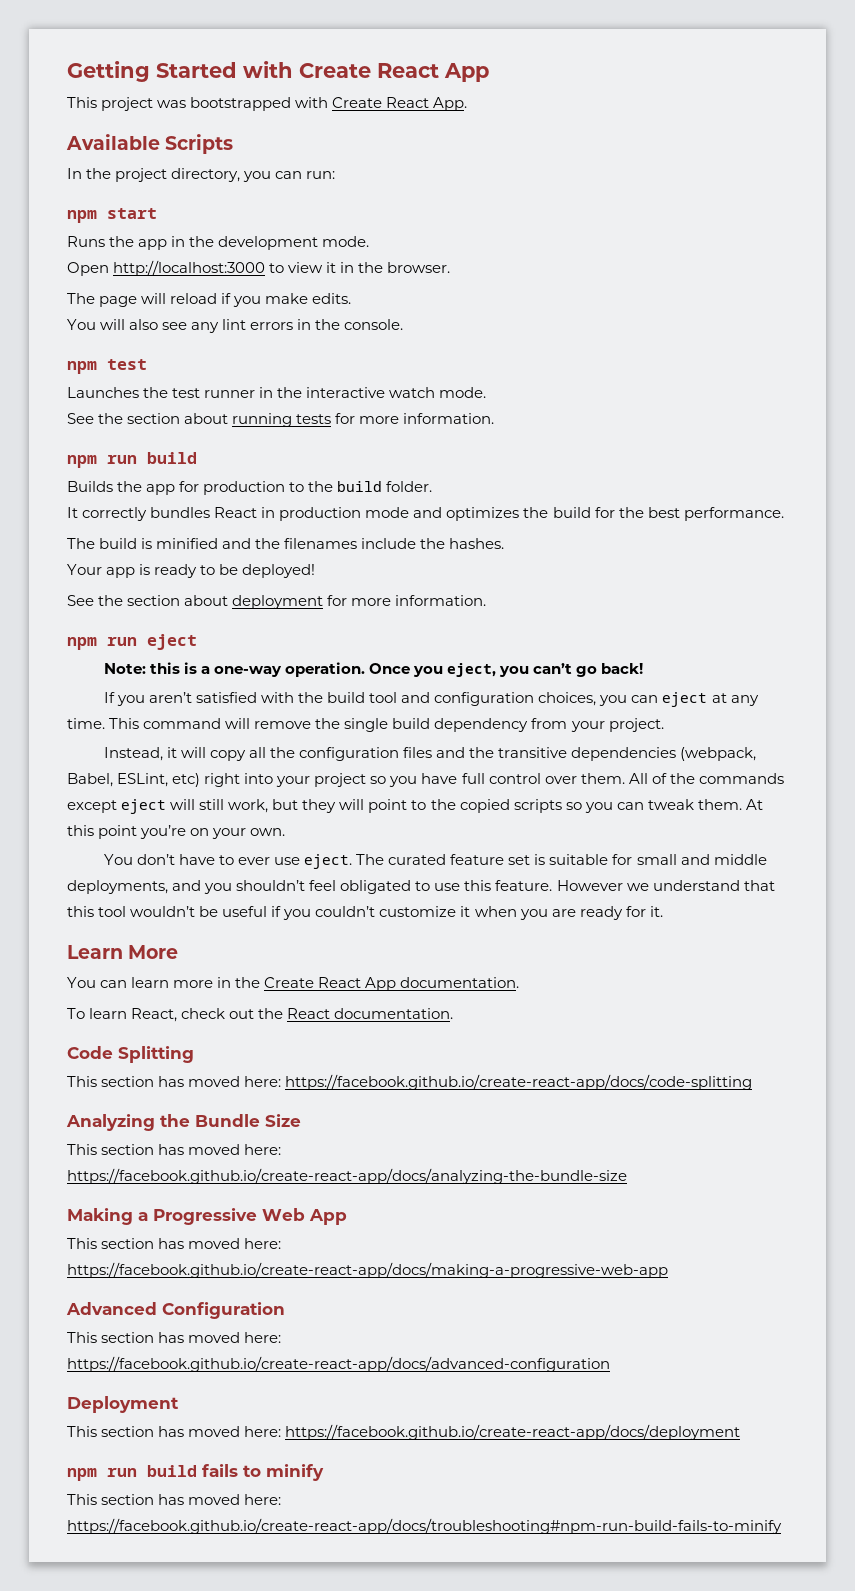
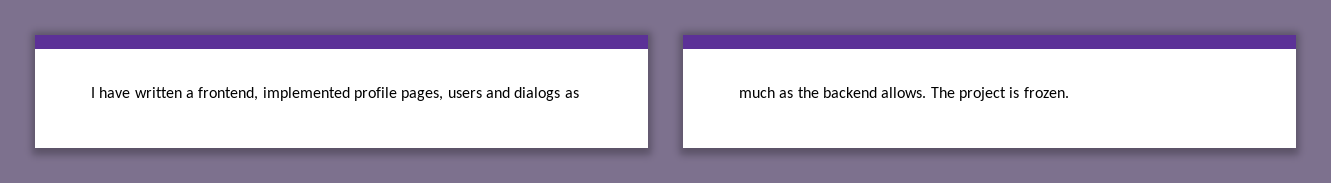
- Getting Started with Create React App
- This project was bootstrapped with Create React App.
- Available Scripts
- In the project directory, you can run:
- npm start
- Runs the app in the development mode.
- Open http://localhost:3000 to view it in the browser.
- The page will reload if you make edits.
- You will also see any lint errors in the console.
- npm test
- Launches the test runner in the interactive watch mode.
- See the section about running tests for more information.
- npm run build
- Builds the app for production to the build folder.
- It correctly bundles React in production mode and optimizes the build for the best performance.
- The build is minified and the filenames include the hashes.
- Your app is ready to be deployed!
- See the section about deployment for more information.
- npm run eject
- Note: this is a one-way operation. Once you eject, you can’t go back!
- If you aren’t satisfied with the build tool and configuration choices, you can eject at any time. This command will remove the single build dependency from your project.
- Instead, it will copy all the configuration files and the transitive dependencies (webpack, Babel, ESLint, etc) right into your project so you have full control over them. All of the commands except eject will still work, but they will point to the copied scripts so you can tweak them. At this point you’re on your own.
- You don’t have to ever use eject. The curated feature set is suitable for small and middle deployments, and you shouldn’t feel obligated to use this feature. However we understand that this tool wouldn’t be useful if you couldn’t customize it when you are ready for it.
- Learn More
- You can learn more in the Create React App documentation.
- To learn React, check out the React documentation.
- Code Splitting
- This section has moved here: https://facebook.github.io/create-react-app/docs/code-splitting
- Analyzing the Bundle Size
- This section has moved here: https://facebook.github.io/create-react-app/docs/analyzing-the-bundle-size
- Making a Progressive Web App
- This section has moved here: https://facebook.github.io/create-react-app/docs/making-a-progressive-web-app
- Advanced Configuration
- This section has moved here: https://facebook.github.io/create-react-app/docs/advanced-configuration
- Deployment
- This section has moved here: https://facebook.github.io/create-react-app/docs/deployment
- npm run build fails to minify
- This section has moved here: https://facebook.github.io/create-react-app/docs/troubleshooting#npm-run-build-fails-to-minify
+ I have written a frontend, implemented profile pages, users and dialogs as much as the backend allows. The project is frozen.

